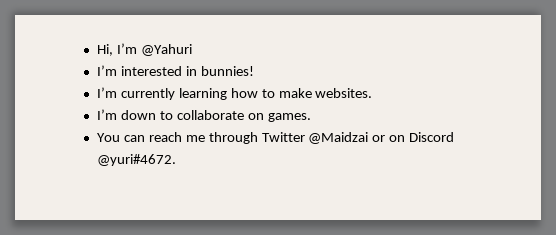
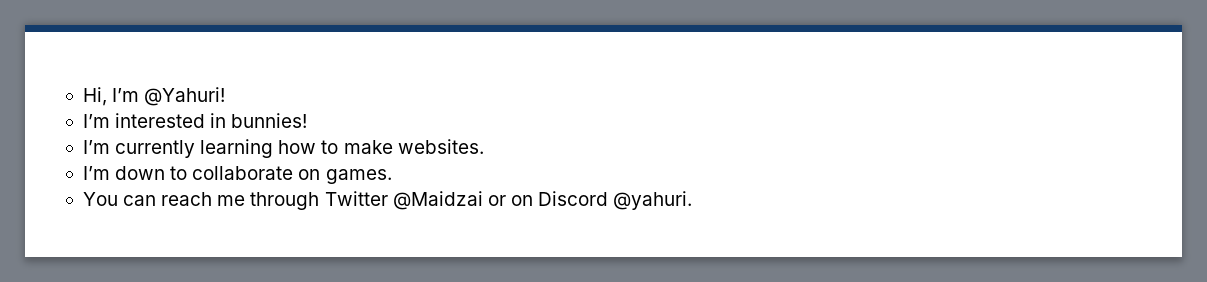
- Hi, I’m @Yahuri
+ Hi, I’m @Yahuri!
- You can reach me through Twitter @Maidzai or on Discord @yuri#4672.
+ You can reach me through Twitter @Maidzai or on Discord @yahuri.

